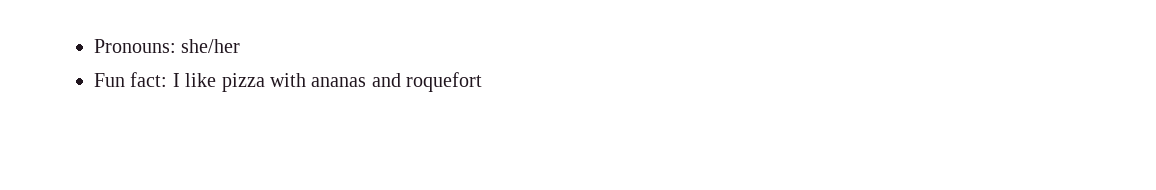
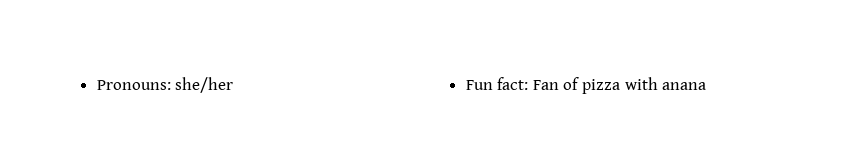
- Fun fact: I like pizza with ananas and roquefort
+ Fun fact: Fan of pizza with anana

